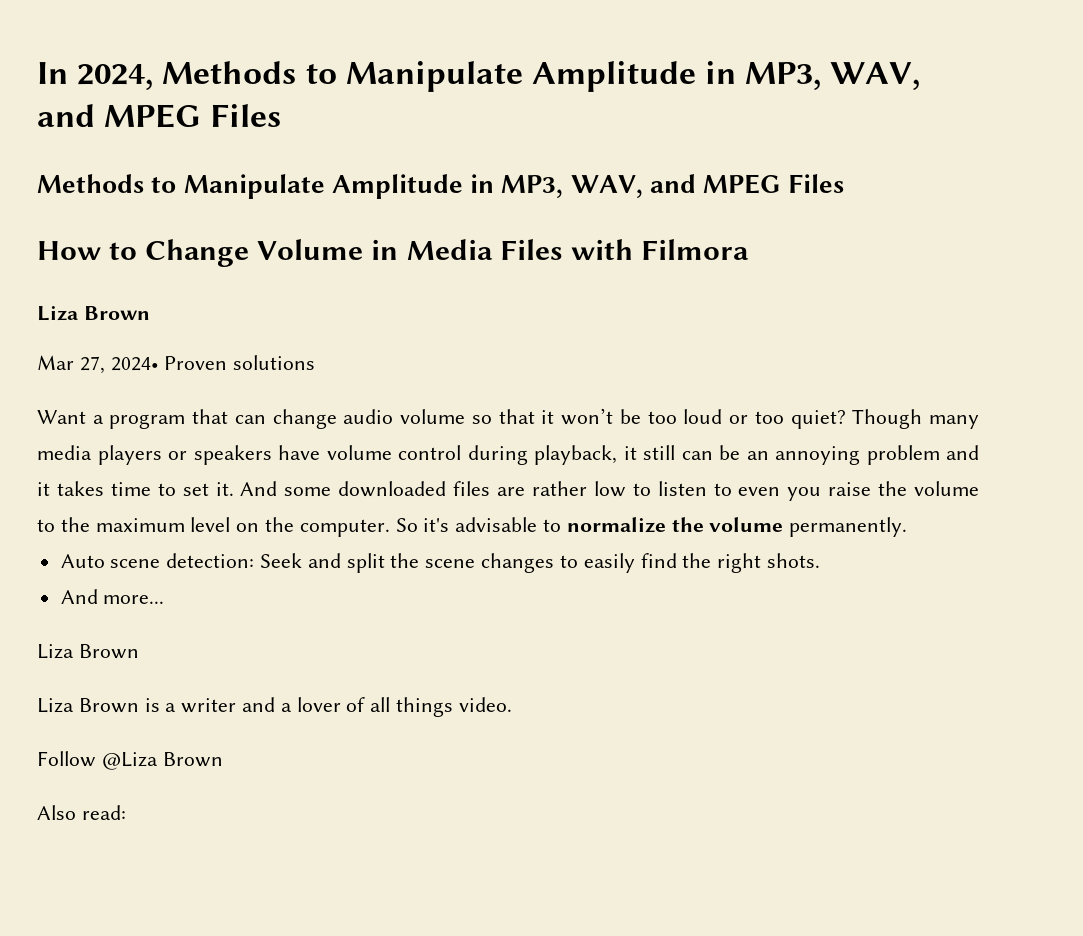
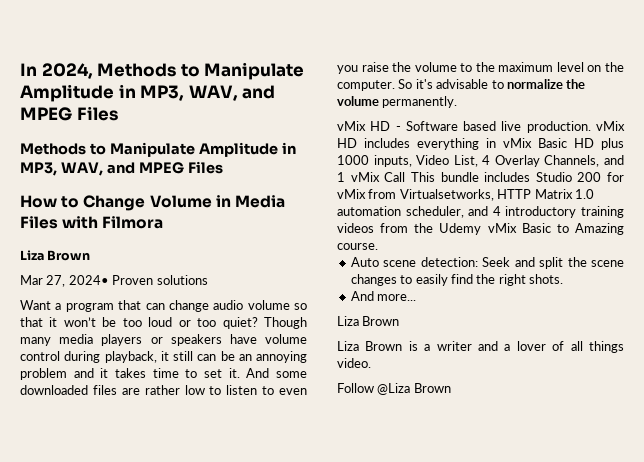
+ vMix HD - Software based live production. vMix HD includes everything in vMix Basic HD plus 1000 inputs, Video List, 4 Overlay Channels, and 1 vMix Call This bundle includes Studio 200 for vMix from Virtualsetworks, HTTP Matrix 1.0 automation scheduler, and 4 introductory training videos from the Udemy vMix Basic to Amazing course.
- Also read:

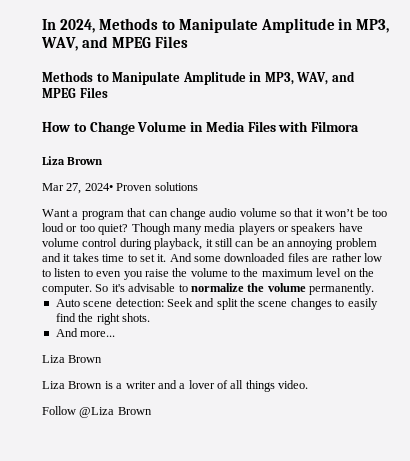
- vMix HD - Software based live production. vMix HD includes everything in vMix Basic HD plus 1000 inputs, Video List, 4 Overlay Channels, and 1 vMix Call This bundle includes Studio 200 for vMix from Virtualsetworks, HTTP Matrix 1.0 automation scheduler, and 4 introductory training videos from the Udemy vMix Basic to Amazing course.

